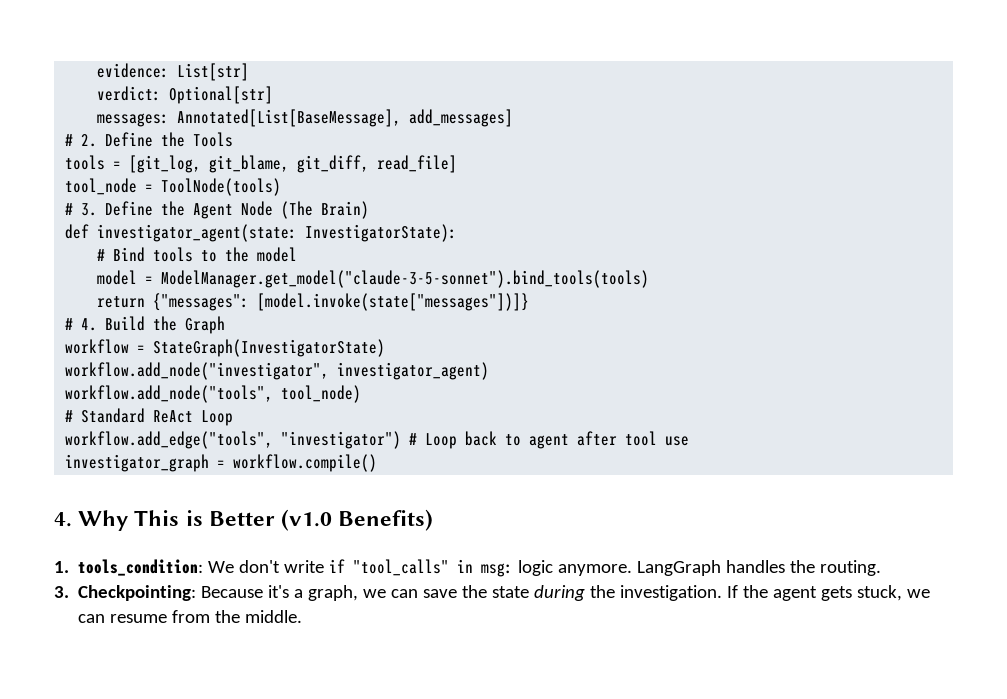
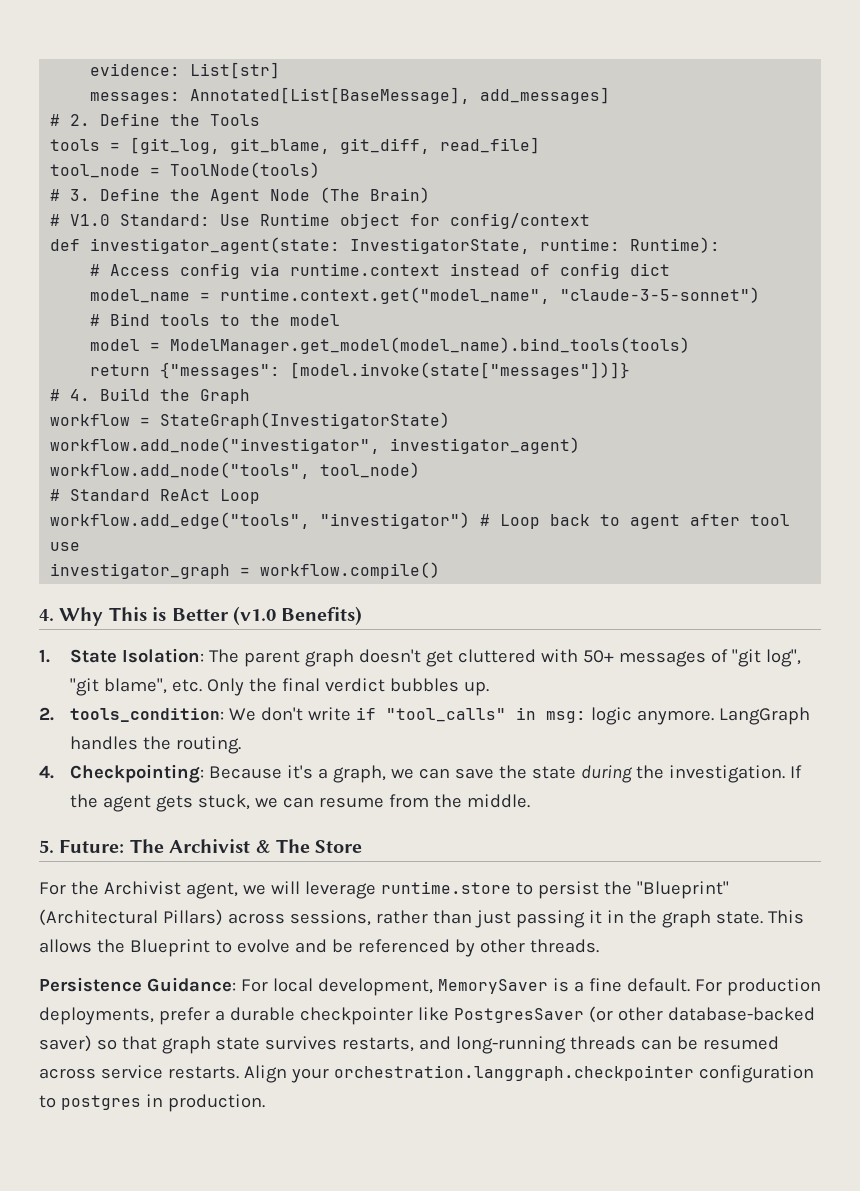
- verdict: Optional[str]
- def investigator_agent(state: InvestigatorState):
+ # V1.0 Standard: Use Runtime object for config/context
+ def investigator_agent(state: InvestigatorState, runtime: Runtime):
+ # Access config via runtime.context instead of config dict
+ model_name = runtime.context.get("model_name", "claude-3-5-sonnet")
- model = ModelManager.get_model("claude-3-5-sonnet").bind_tools(tools)
+ model = ModelManager.get_model(model_name).bind_tools(tools)
- 1. tools_condition: We don't write if "tool_calls" in msg: logic anymore.
+ 1. State Isolation: The parent graph doesn't get cluttered with 50+ messages of "git log", "git blame", etc. Only the final verdict bubbles up.
+ 2. tools_condition: We don't write if "tool_calls" in msg: logic anymore.
- 3. Checkpointing: Because it's a graph, we can save the state during the investigation.
+ 4. Checkpointing: Because it's a graph, we can save the state during the investigation.
+ 5. Future: The Archivist & The Store
+ For the Archivist agent, we will leverage runtime.store to persist the "Blueprint" (Architectural Pillars) across sessions, rather than just passing it in the graph state. This allows the Blueprint to evolve and be referenced by other threads.
+ Persistence Guidance: For local development, MemorySaver is a fine default. For production deployments, prefer a durable checkpointer like PostgresSaver (or other database-backed saver) so that graph state survives restarts, and long-running threads can be resumed across service restarts. Align your orchestration.langgraph.checkpointer configuration to postgres in production.

